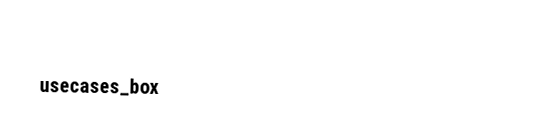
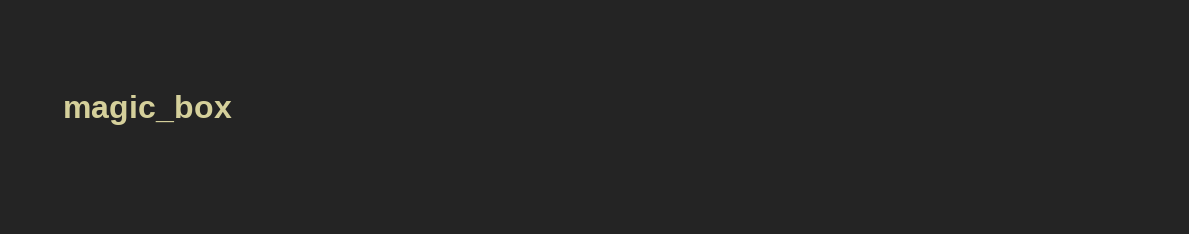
- usecases_box
+ magic_box

